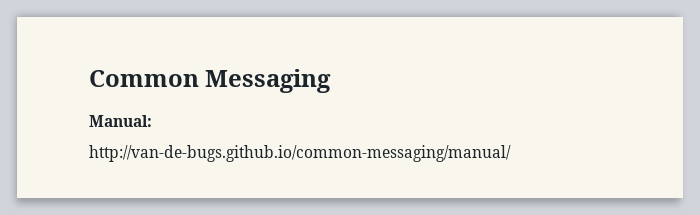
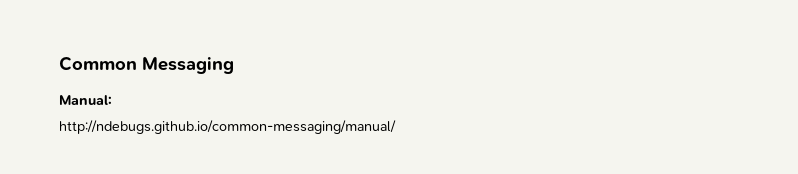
- http://van-de-bugs.github.io/common-messaging/manual/
+ http://ndebugs.github.io/common-messaging/manual/

